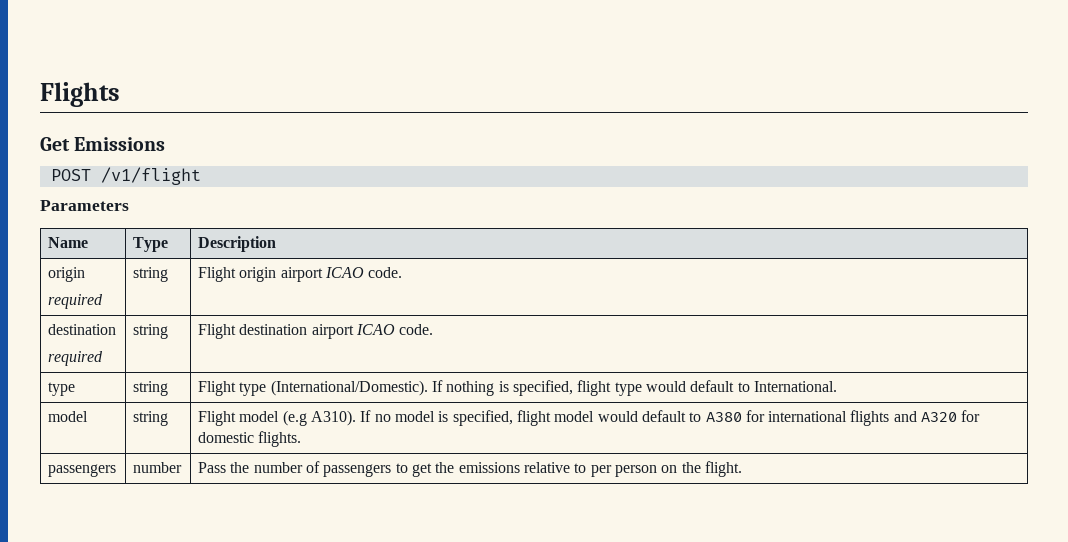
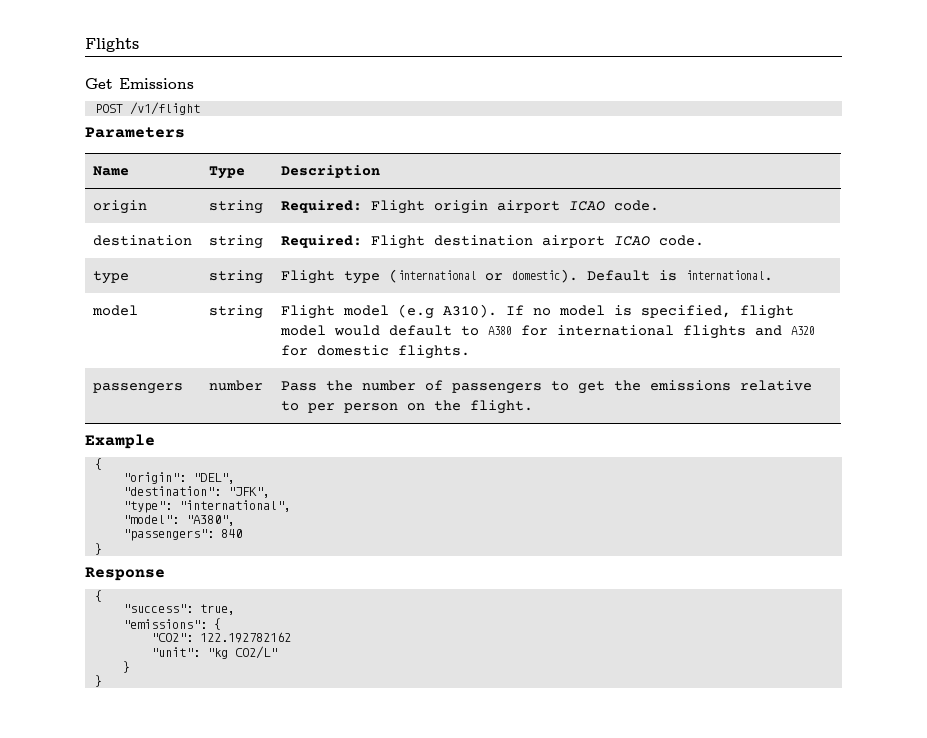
  Name | Type | Description
- origin
- required | string | Flight origin airport ICAO code.
- destination
- required | string | Flight destination airport ICAO code.
+ origin | string | Required: Flight origin airport ICAO code.
+ destination | string | Required: Flight destination airport ICAO code.
- type | string | Flight type (International/Domestic). If nothing is specified, flight type would default to International.
+ type | string | Flight type (international or domestic). Default is international.
+ Example
+ {
+ "origin": "DEL",
+ "destination": "JFK",
+ "type": "international",
+ "model": "A380",
+ "passengers": 840
+ }
+ Response
+ {
+ "success": true,
+ "emissions": {
+ "CO2": 122.192782162
+ "unit": "kg CO2/L"
+ }
+ }

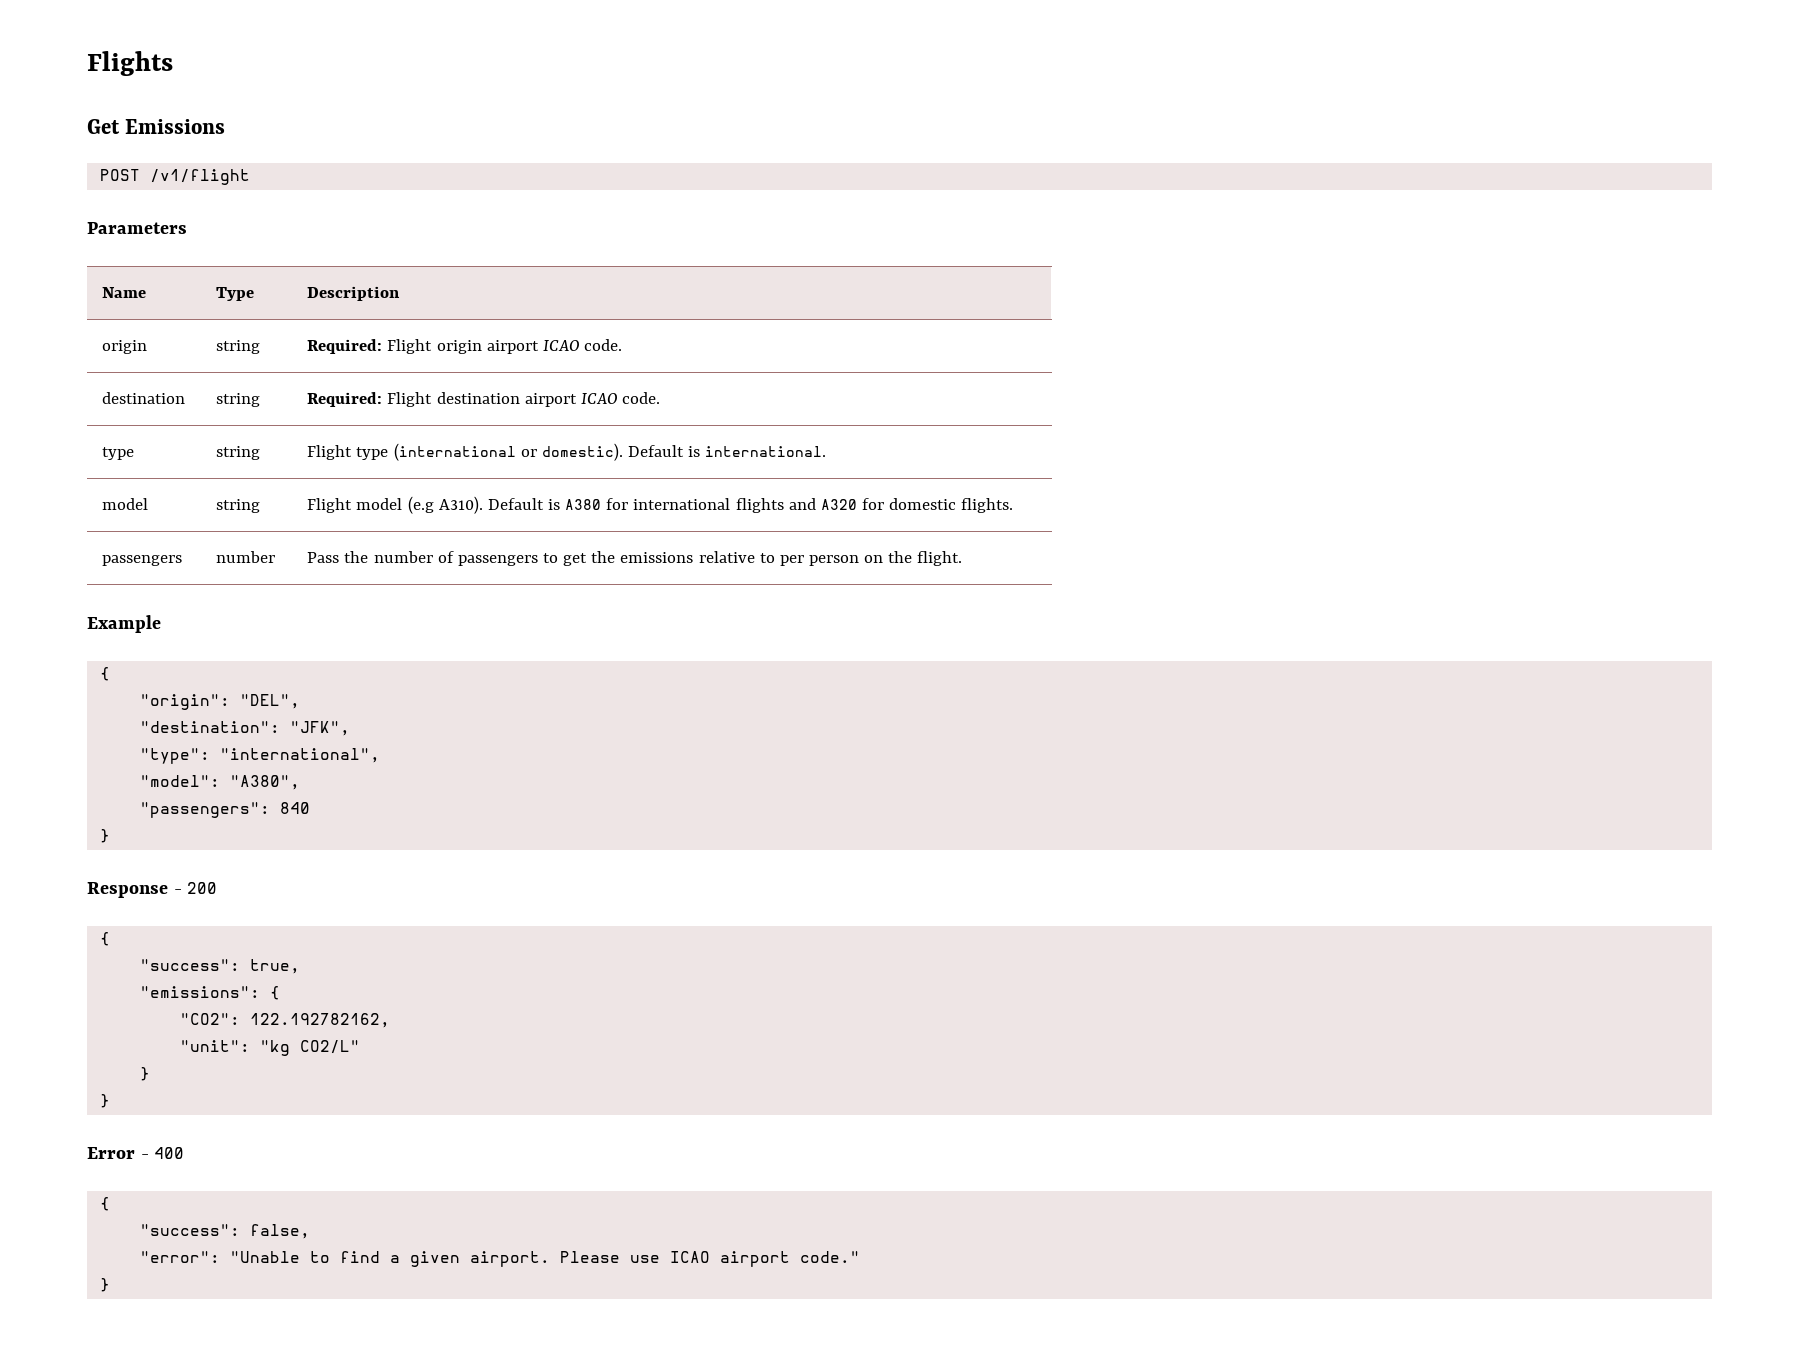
- model | string | Flight model (e.g A310). If no model is specified, flight model would default to A380 for international flights and A320 for domestic flights.
+ model | string | Flight model (e.g A310). Default is A380 for international flights and A320 for domestic flights.
- Response
+ Response - 200
- "CO2": 122.192782162
+ "CO2": 122.192782162,
+ Error - 400
+ {
+ "success": false,
+ "error": "Unable to find a given airport. Please use ICAO airport code."
+ }

